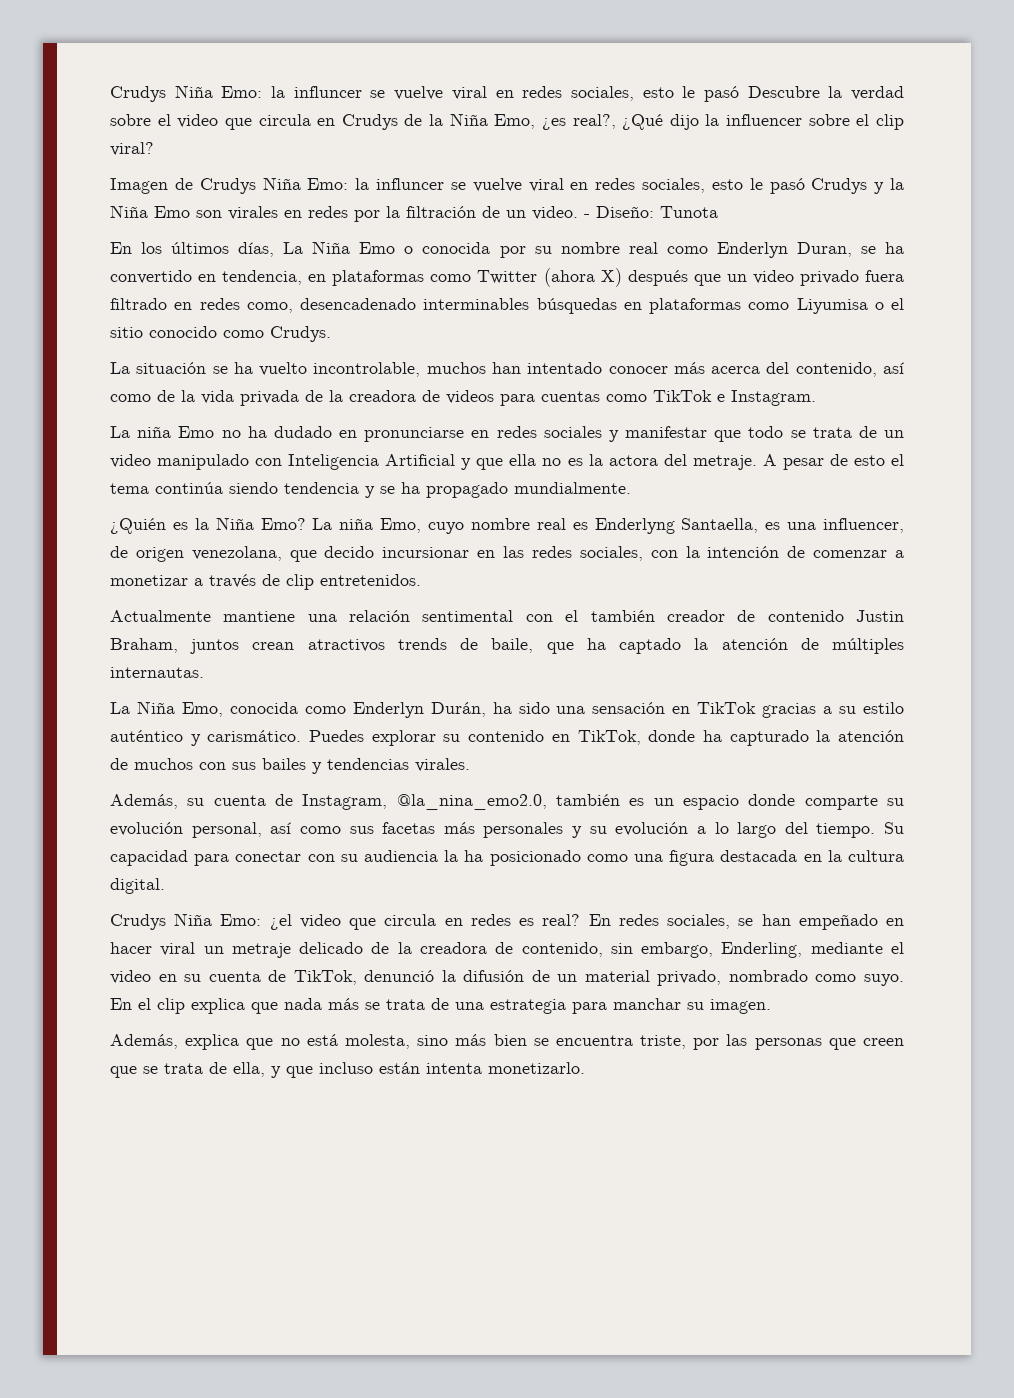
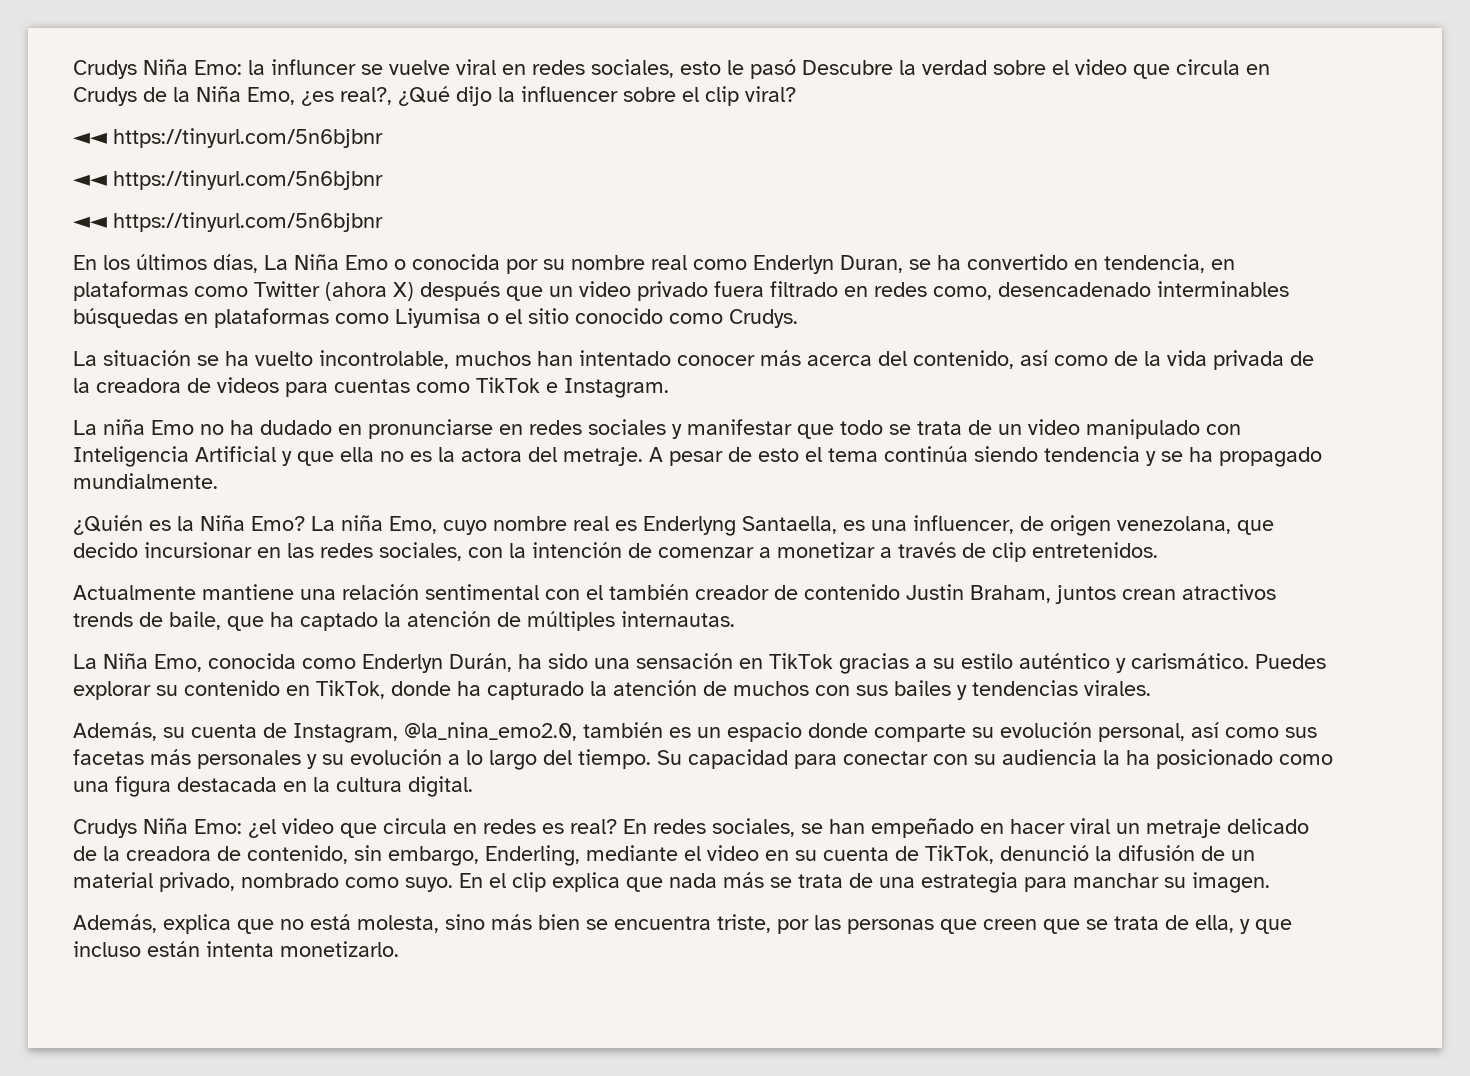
  Crudys Niña Emo: la influncer se vuelve viral en redes sociales, esto le pasó Descubre la verdad sobre el video que circula en Crudys de la Niña Emo, ¿es real?, ¿Qué dijo la influencer sobre el clip viral?
- Imagen de Crudys Niña Emo: la influncer se vuelve viral en redes sociales, esto le pasó Crudys y la Niña Emo son virales en redes por la filtración de un video. - Diseño: Tunota
+ ◄◄ https://tinyurl.com/5n6bjbnr
+ ◄◄ https://tinyurl.com/5n6bjbnr
+ ◄◄ https://tinyurl.com/5n6bjbnr

